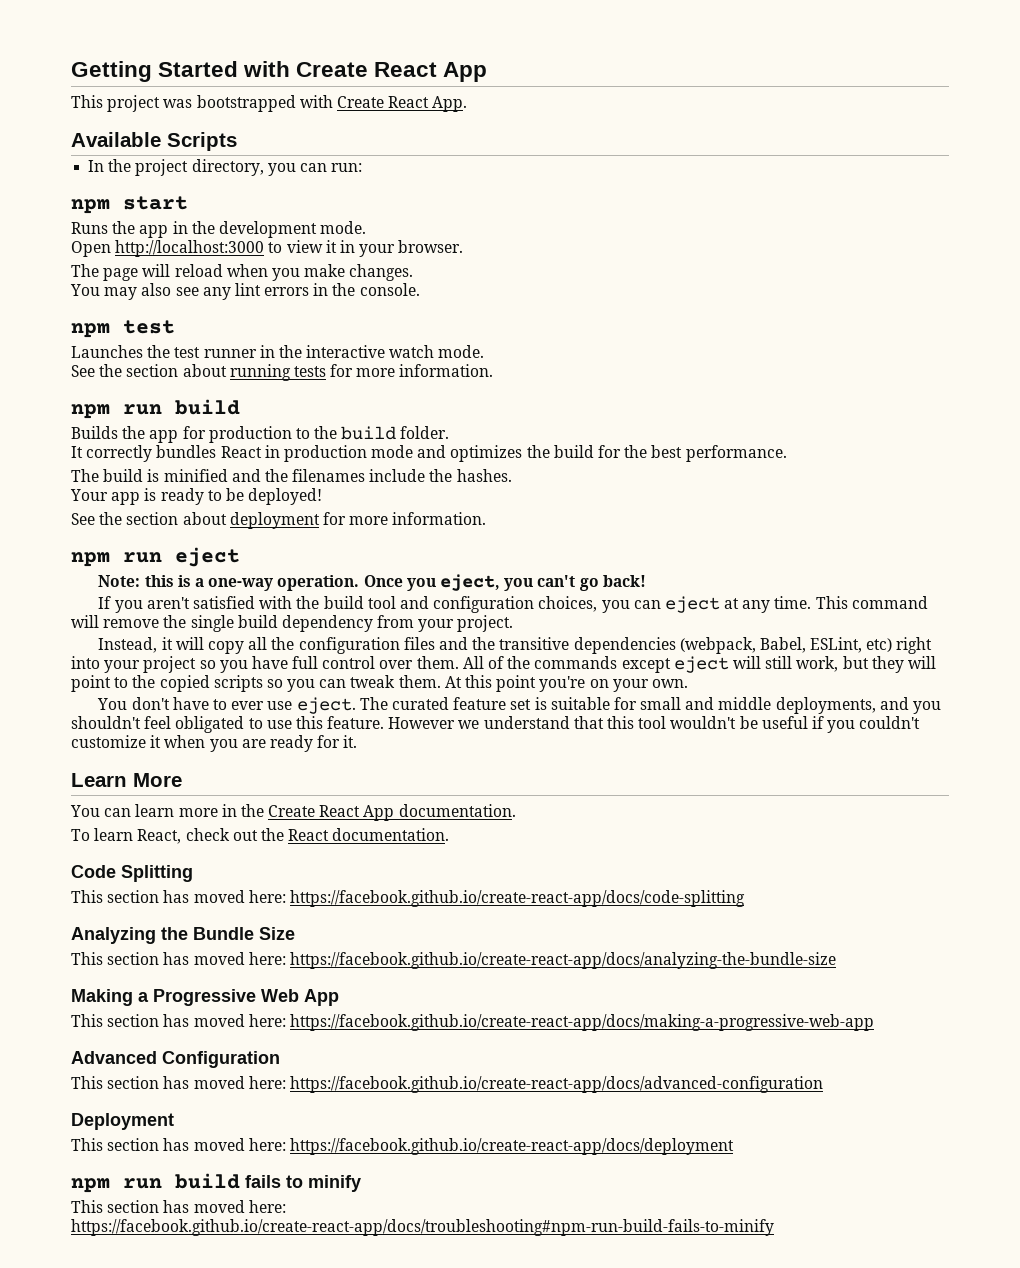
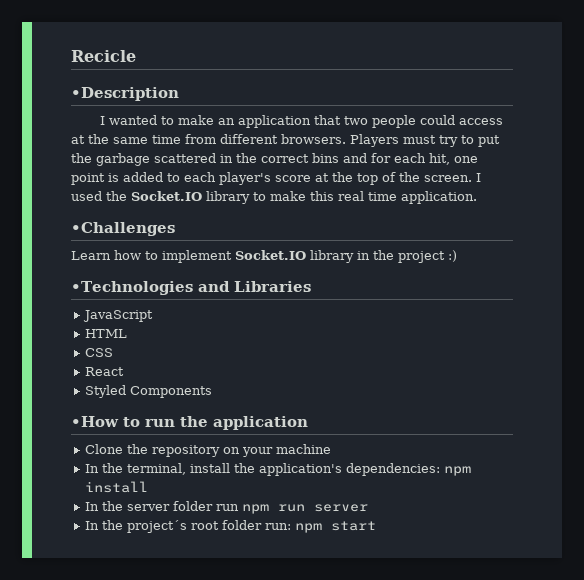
- Getting Started with Create React App
- This project was bootstrapped with Create React App.
- Available Scripts
- In the project directory, you can run:
- npm start
+ Recicle
+ •Description
+ I wanted to make an application that two people could access at the same time from different browsers. Players must try to put the garbage scattered in the correct bins and for each hit, one point is added to each player's score at the top of the screen. I used the Socket.IO library to make this real time application.
+ •Challenges
+ Learn how to implement Socket.IO library in the project :)
+ •Technologies and Libraries
+ JavaScript
+ HTML
+ CSS
+ React
+ Styled Components
+ •How to run the application
+ Clone the repository on your machine
+ In the terminal, install the application's dependencies: npm install
+ In the server folder run npm run server
+ In the project´s root folder run: npm start
- Runs the app in the development mode.
- Open http://localhost:3000 to view it in your browser.
- The page will reload when you make changes.
- You may also see any lint errors in the console.
- npm test
- Launches the test runner in the interactive watch mode.
- See the section about running tests for more information.
- npm run build
- Builds the app for production to the build folder.
- It correctly bundles React in production mode and optimizes the build for the best performance.
- The build is minified and the filenames include the hashes.
- Your app is ready to be deployed!
- See the section about deployment for more information.
- npm run eject
- Note: this is a one-way operation. Once you eject, you can't go back!
- If you aren't satisfied with the build tool and configuration choices, you can eject at any time. This command will remove the single build dependency from your project.
- Instead, it will copy all the configuration files and the transitive dependencies (webpack, Babel, ESLint, etc) right into your project so you have full control over them. All of the commands except eject will still work, but they will point to the copied scripts so you can tweak them. At this point you're on your own.
- You don't have to ever use eject. The curated feature set is suitable for small and middle deployments, and you shouldn't feel obligated to use this feature. However we understand that this tool wouldn't be useful if you couldn't customize it when you are ready for it.
- Learn More
- You can learn more in the Create React App documentation.
- To learn React, check out the React documentation.
- Code Splitting
- This section has moved here: https://facebook.github.io/create-react-app/docs/code-splitting
- Analyzing the Bundle Size
- This section has moved here: https://facebook.github.io/create-react-app/docs/analyzing-the-bundle-size
- Making a Progressive Web App
- This section has moved here: https://facebook.github.io/create-react-app/docs/making-a-progressive-web-app
- Advanced Configuration
- This section has moved here: https://facebook.github.io/create-react-app/docs/advanced-configuration
- Deployment
- This section has moved here: https://facebook.github.io/create-react-app/docs/deployment
- npm run build fails to minify
- This section has moved here: https://facebook.github.io/create-react-app/docs/troubleshooting#npm-run-build-fails-to-minify

